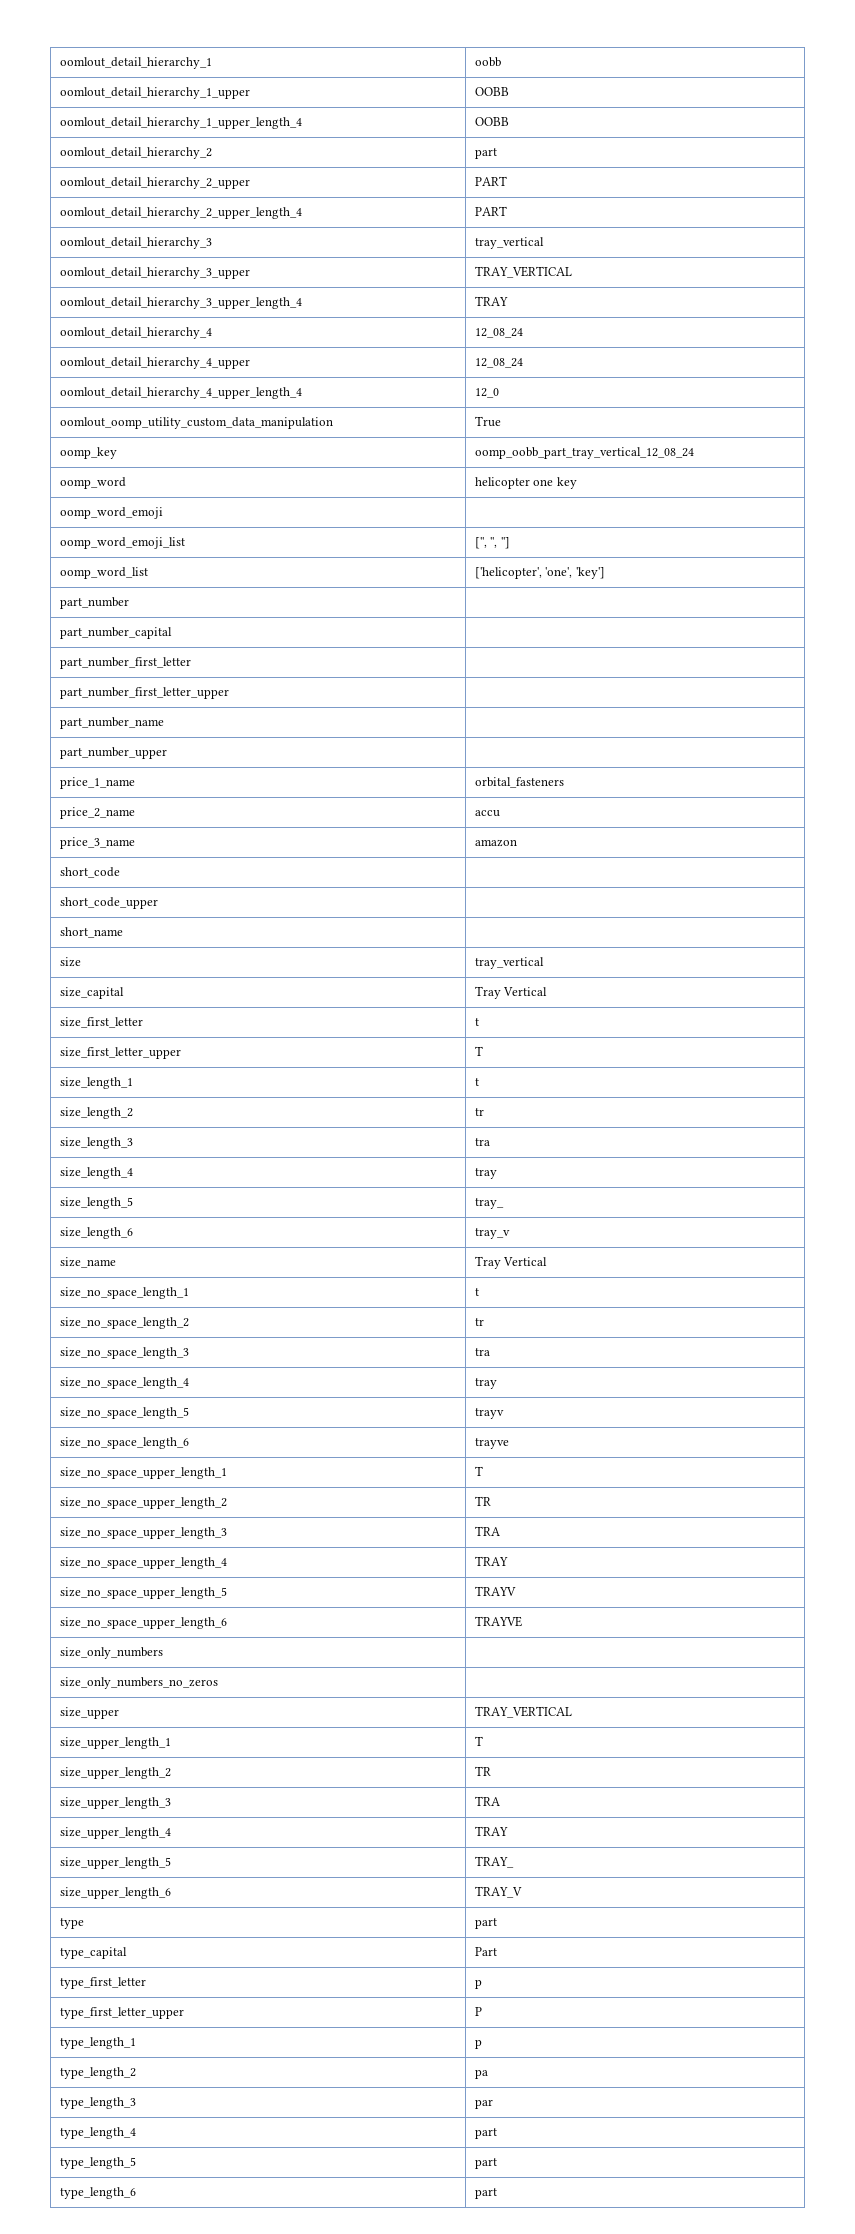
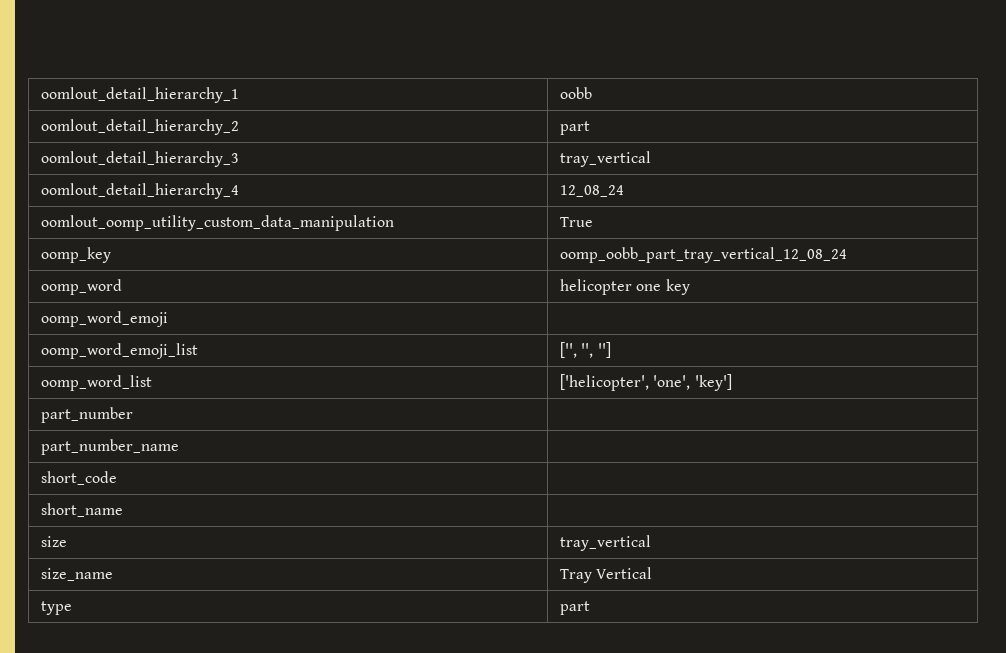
- oomlout_detail_hierarchy_1_upper | OOBB
- oomlout_detail_hierarchy_1_upper_length_4 | OOBB
  oomlout_detail_hierarchy_2 | part
- oomlout_detail_hierarchy_2_upper | PART
- oomlout_detail_hierarchy_2_upper_length_4 | PART
  oomlout_detail_hierarchy_3 | tray_vertical
- oomlout_detail_hierarchy_3_upper | TRAY_VERTICAL
- oomlout_detail_hierarchy_3_upper_length_4 | TRAY
  oomlout_detail_hierarchy_4 | 12_08_24
- oomlout_detail_hierarchy_4_upper | 12_08_24
- oomlout_detail_hierarchy_4_upper_length_4 | 12_0
- part_number_capital |
- part_number_first_letter |
- part_number_first_letter_upper |
  part_number_name |
- part_number_upper |
- price_1_name | orbital_fasteners
- price_2_name | accu
- price_3_name | amazon
- short_code_upper |
- size_capital | Tray Vertical
- size_first_letter | t
- size_first_letter_upper | T
- size_length_1 | t
- size_length_2 | tr
- size_length_3 | tra
- size_length_4 | tray
- size_length_5 | tray_
- size_length_6 | tray_v
  size_name | Tray Vertical
- size_no_space_length_1 | t
- size_no_space_length_2 | tr
- size_no_space_length_3 | tra
- size_no_space_length_4 | tray
- size_no_space_length_5 | trayv
- size_no_space_length_6 | trayve
- size_no_space_upper_length_1 | T
- size_no_space_upper_length_2 | TR
- size_no_space_upper_length_3 | TRA
- size_no_space_upper_length_4 | TRAY
- size_no_space_upper_length_5 | TRAYV
- size_no_space_upper_length_6 | TRAYVE
- size_only_numbers |
- size_only_numbers_no_zeros |
- size_upper | TRAY_VERTICAL
- size_upper_length_1 | T
- size_upper_length_2 | TR
- size_upper_length_3 | TRA
- size_upper_length_4 | TRAY
- size_upper_length_5 | TRAY_
- size_upper_length_6 | TRAY_V
  type | part
- type_capital | Part
- type_first_letter | p
- type_first_letter_upper | P
- type_length_1 | p
- type_length_2 | pa
- type_length_3 | par
- type_length_4 | part
- type_length_5 | part
- type_length_6 | part

